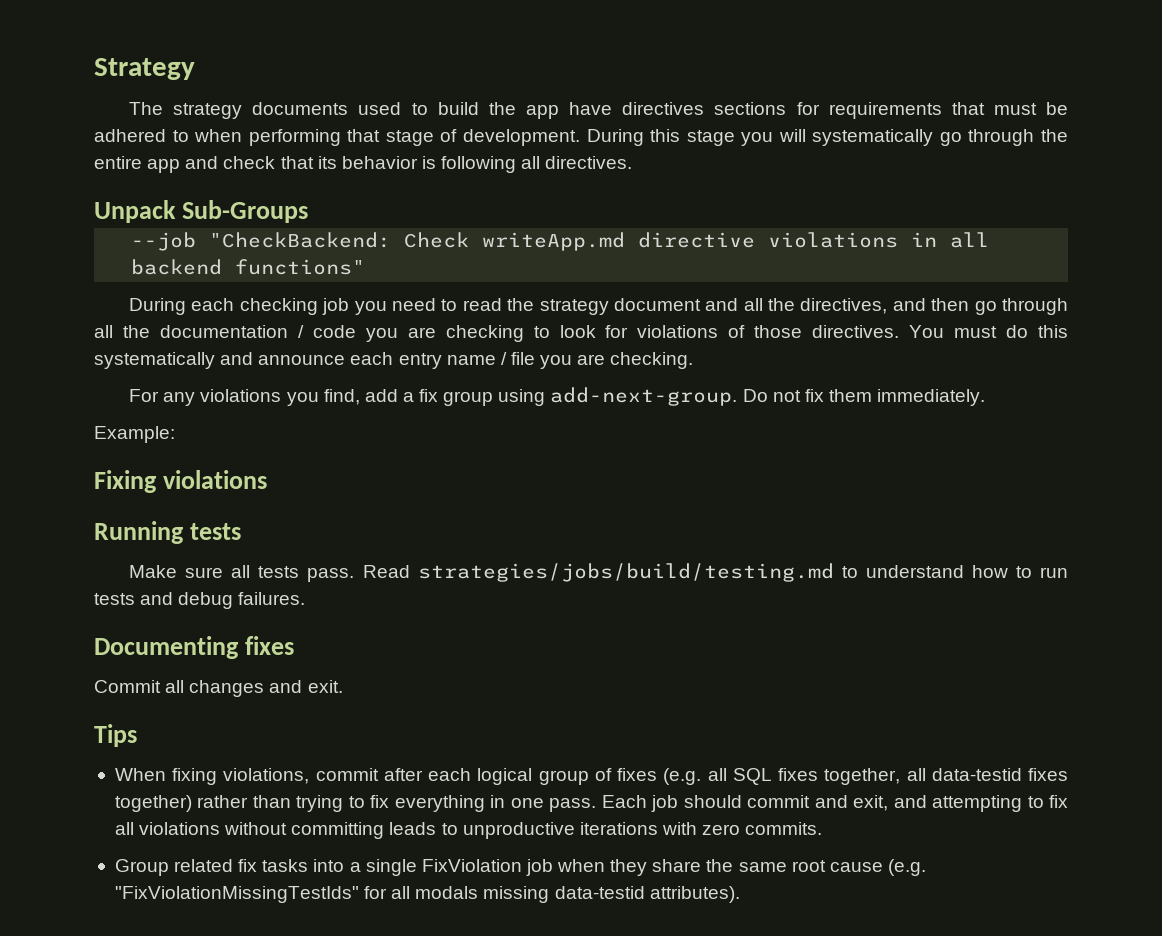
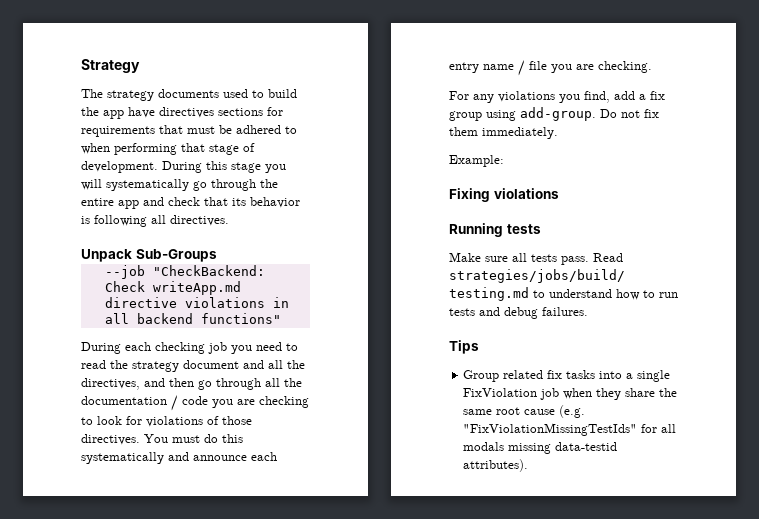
- For any violations you find, add a fix group using add-next-group.
+ For any violations you find, add a fix group using add-group.
- Documenting fixes
- Commit all changes and exit.
  Tips
- When fixing violations, commit after each logical group of fixes (e.g. all SQL fixes together, all data-testid fixes together) rather than trying to fix everything in one pass. Each job should commit and exit, and attempting to fix all violations without committing leads to unproductive iterations with zero commits.

